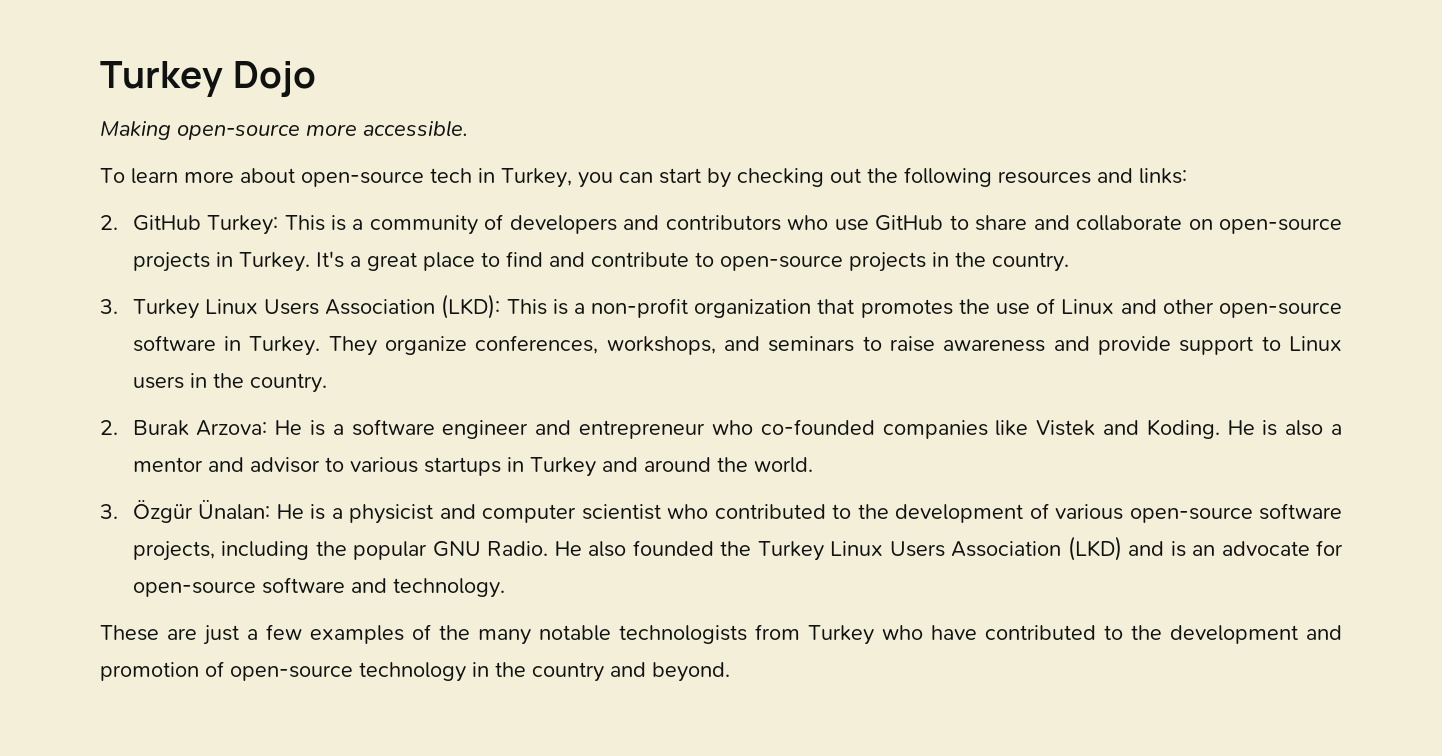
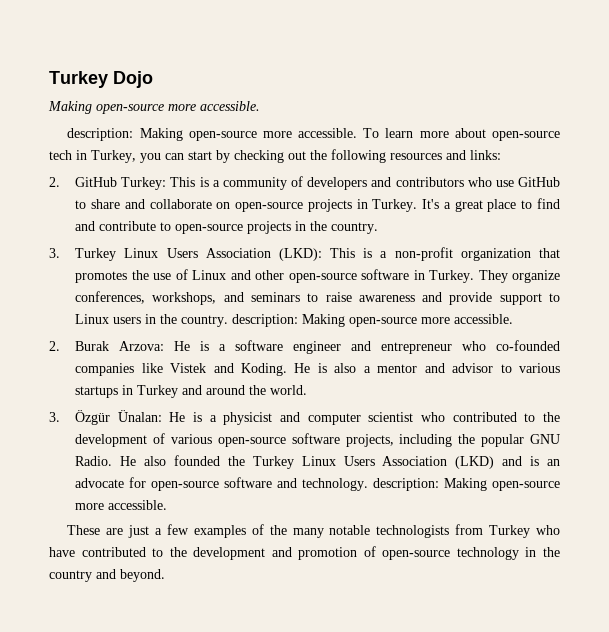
  Turkey Dojo
  Making open-source more accessible.
- To learn more about open-source tech in Turkey, you can start by checking out the following resources and links:
+ description: Making open-source more accessible. To learn more about open-source tech in Turkey, you can start by checking out the following resources and links:
- They organize conferences, workshops, and seminars to raise awareness and provide support to Linux users in the country.
+ They organize conferences, workshops, and seminars to raise awareness and provide support to Linux users in the country. description: Making open-source more accessible.
- He also founded the Turkey Linux Users Association (LKD) and is an advocate for open-source software and technology.
+ He also founded the Turkey Linux Users Association (LKD) and is an advocate for open-source software and technology. description: Making open-source more accessible.

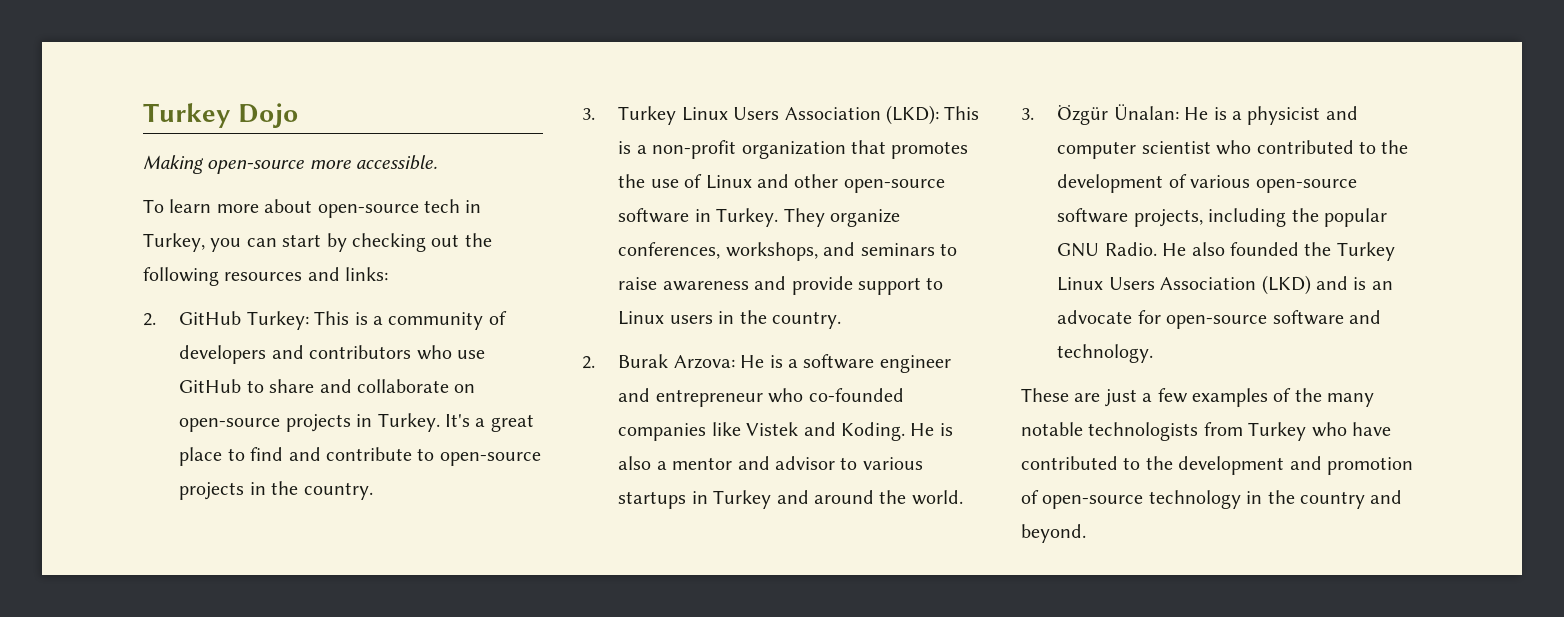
  Turkey Dojo
  Making open-source more accessible.
- description: Making open-source more accessible. To learn more about open-source tech in Turkey, you can start by checking out the following resources and links:
+ To learn more about open-source tech in Turkey, you can start by checking out the following resources and links:
- They organize conferences, workshops, and seminars to raise awareness and provide support to Linux users in the country. description: Making open-source more accessible.
+ They organize conferences, workshops, and seminars to raise awareness and provide support to Linux users in the country.
- He also founded the Turkey Linux Users Association (LKD) and is an advocate for open-source software and technology. description: Making open-source more accessible.
+ He also founded the Turkey Linux Users Association (LKD) and is an advocate for open-source software and technology.

